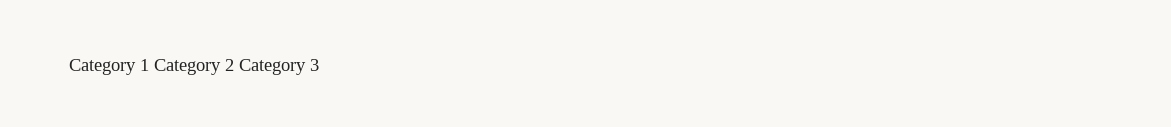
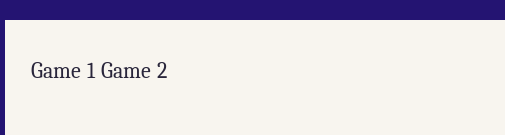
- Category 1 Category 2 Category 3
+ Game 1 Game 2

